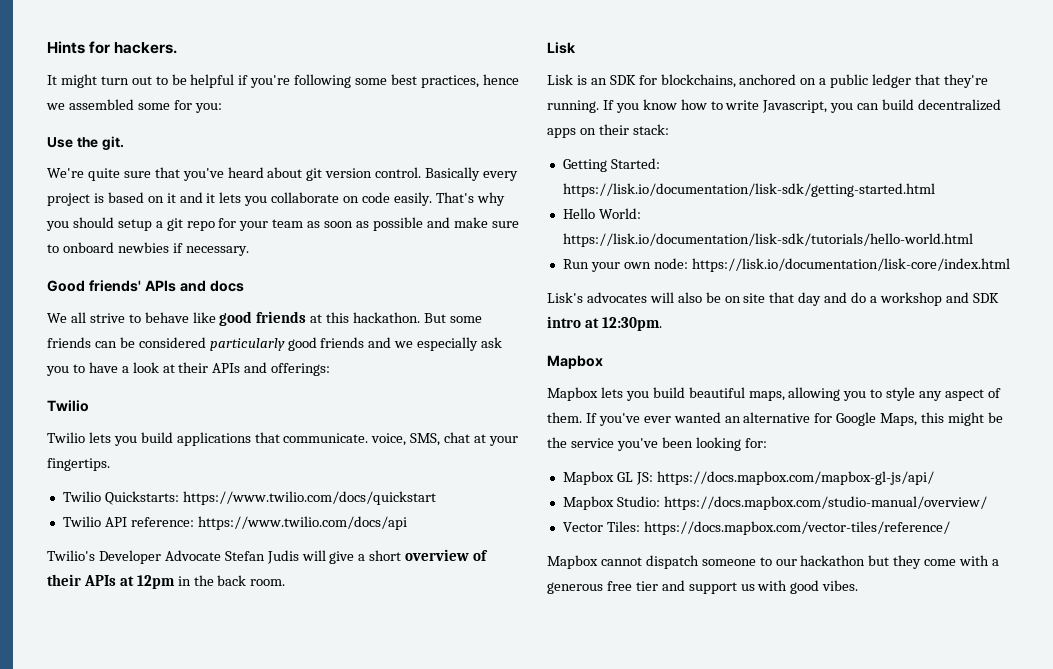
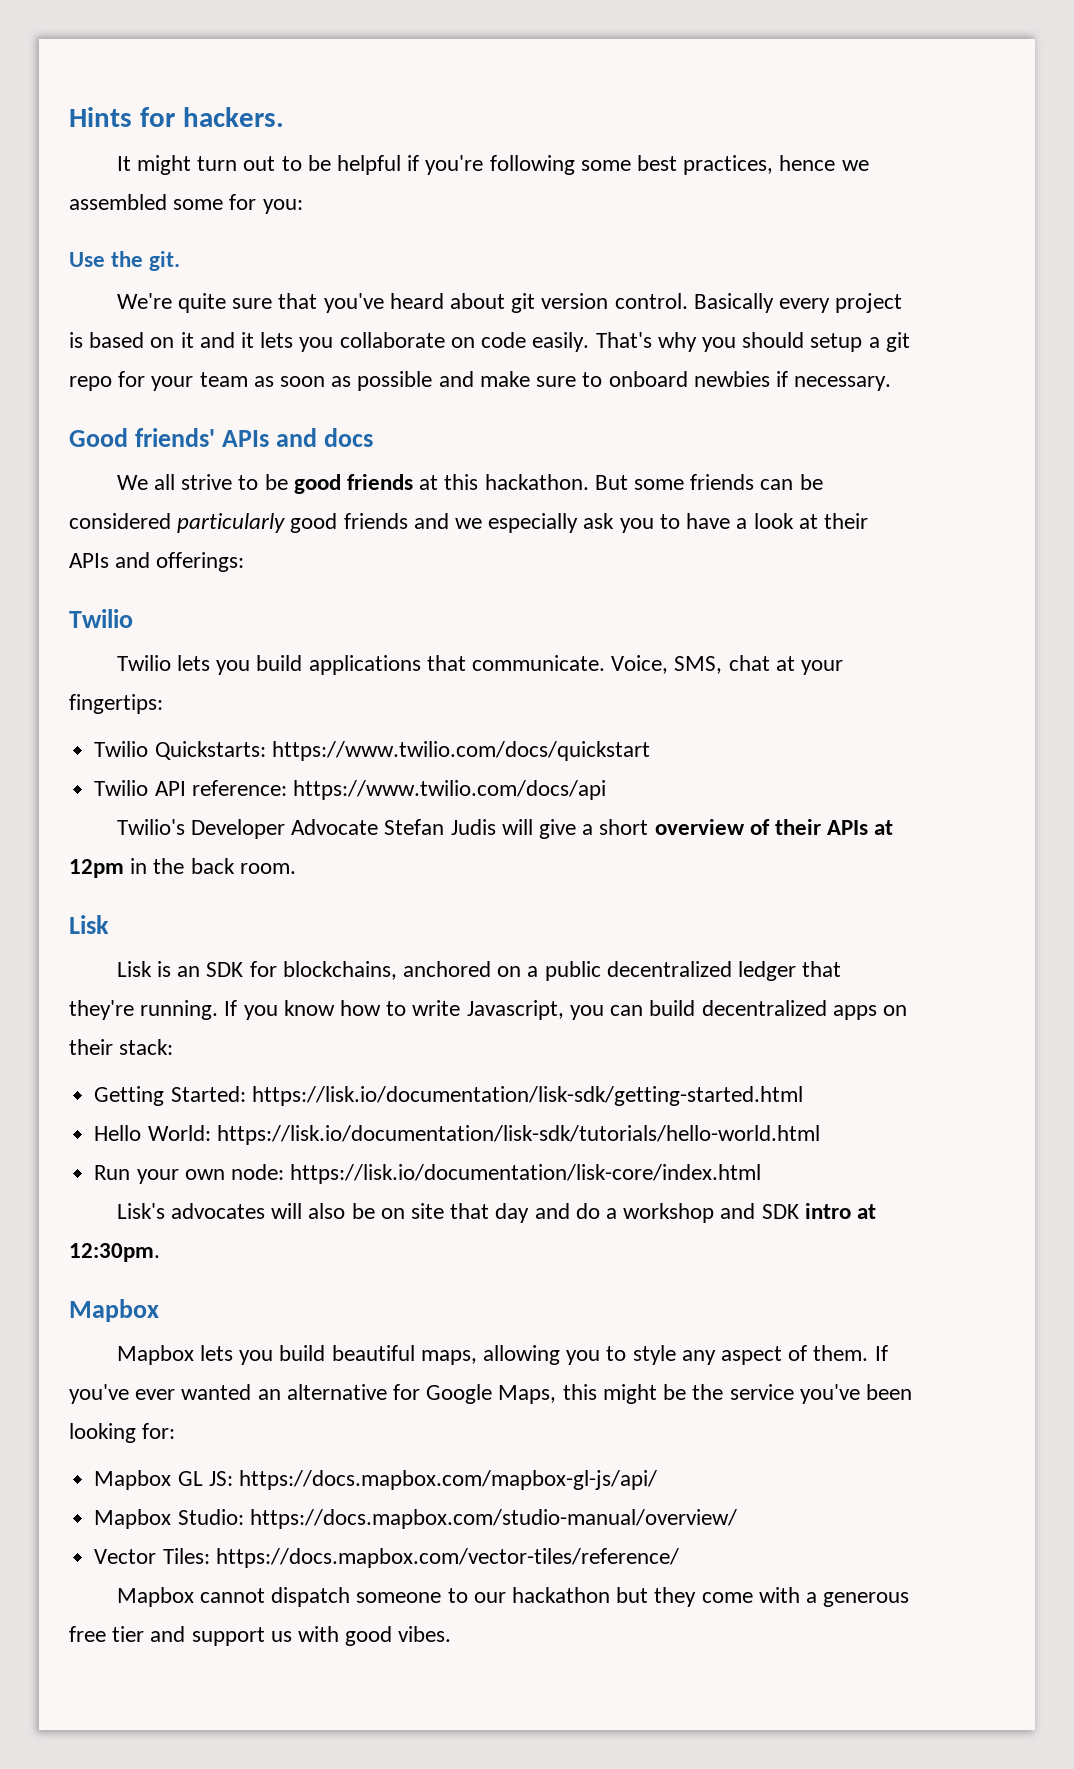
- We all strive to behave like good friends at this hackathon.
+ We all strive to be good friends at this hackathon.
- Twilio lets you build applications that communicate. voice, SMS, chat at your fingertips.
+ Twilio lets you build applications that communicate. Voice, SMS, chat at your fingertips:
- Lisk is an SDK for blockchains, anchored on a public ledger that they're running.
+ Lisk is an SDK for blockchains, anchored on a public decentralized ledger that they're running.

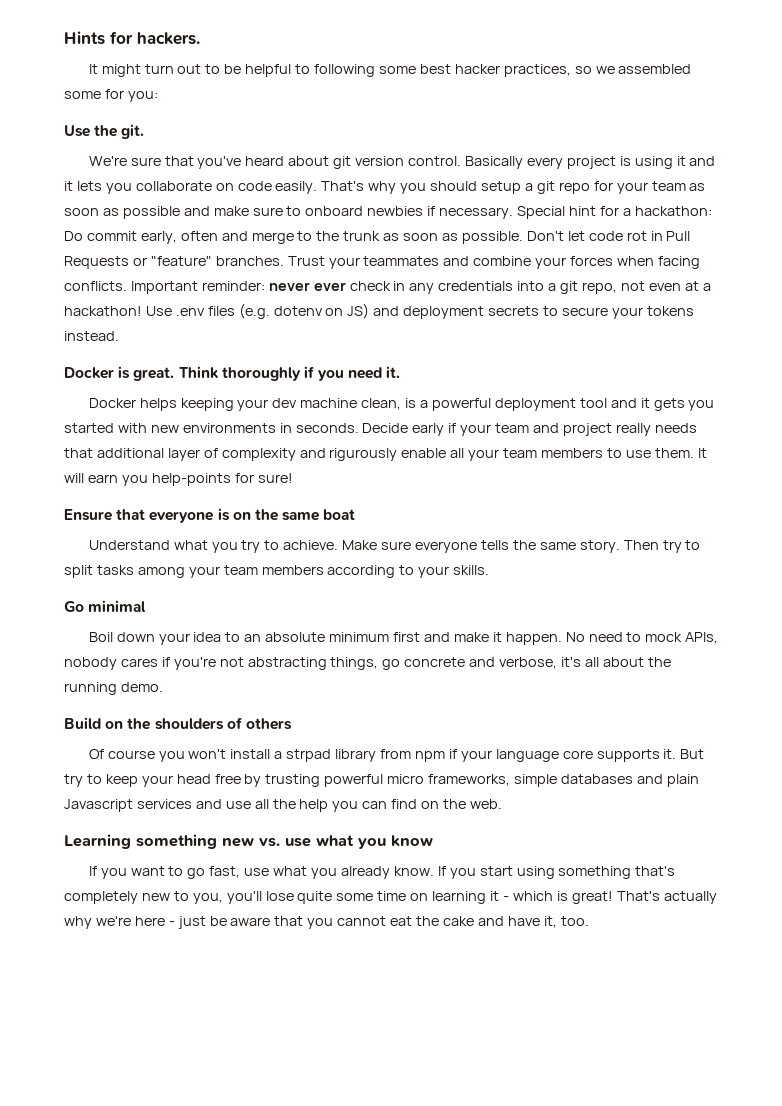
- It might turn out to be helpful if you're following some best practices, hence we assembled some for you:
+ It might turn out to be helpful to following some best hacker practices, so we assembled some for you:
- We're quite sure that you've heard about git version control.
+ We're sure that you've heard about git version control.
- Basically every project is based on it and it lets you collaborate on code easily.
+ Basically every project is using it and it lets you collaborate on code easily.
- That's why you should setup a git repo for your team as soon as possible and make sure to onboard newbies if necessary.
- Good friends' APIs and docs
- We all strive to be good friends at this hackathon. But some friends can be considered particularly good friends and we especially ask you to have a look at their APIs and offerings:
- Twilio
- Twilio lets you build applications that communicate. Voice, SMS, chat at your fingertips:
- Twilio Quickstarts: https://www.twilio.com/docs/quickstart
- Twilio API reference: https://www.twilio.com/docs/api
- Twilio's Developer Advocate Stefan Judis will give a short overview of their APIs at 12pm in the back room.
- Lisk
- Lisk is an SDK for blockchains, anchored on a public decentralized ledger that they're running. If you know how to write Javascript, you can build decentralized apps on their stack:
- Getting Started: https://lisk.io/documentation/lisk-sdk/getting-started.html
- Hello World: https://lisk.io/documentation/lisk-sdk/tutorials/hello-world.html
- Run your own node: https://lisk.io/documentation/lisk-core/index.html
- Lisk's advocates will also be on site that day and do a workshop and SDK intro at 12:30pm.
- Mapbox
- Mapbox lets you build beautiful maps, allowing you to style any aspect of them. If you've ever wanted an alternative for Google Maps, this might be the service you've been looking for:
- Mapbox GL JS: https://docs.mapbox.com/mapbox-gl-js/api/
- Mapbox Studio: https://docs.mapbox.com/studio-manual/overview/
- Vector Tiles: https://docs.mapbox.com/vector-tiles/reference/
- Mapbox cannot dispatch someone to our hackathon but they come with a generous free tier and support us with good vibes.
+ That's why you should setup a git repo for your team as soon as possible and make sure to onboard newbies if necessary. Special hint for a hackathon: Do commit early, often and merge to the trunk as soon as possible. Don't let code rot in Pull Requests or "feature" branches. Trust your teammates and combine your forces when facing conflicts. Important reminder: never ever check in any credentials into a git repo, not even at a hackathon! Use .env files (e.g. dotenv on JS) and deployment secrets to secure your tokens instead.
+ Docker is great. Think thoroughly if you need it.
+ Docker helps keeping your dev machine clean, is a powerful deployment tool and it gets you started with new environments in seconds. Decide early if your team and project really needs that additional layer of complexity and rigurously enable all your team members to use them. It will earn you help-points for sure!
+ Ensure that everyone is on the same boat
+ Understand what you try to achieve. Make sure everyone tells the same story. Then try to split tasks among your team members according to your skills.
+ Go minimal
+ Boil down your idea to an absolute minimum first and make it happen. No need to mock APIs, nobody cares if you're not abstracting things, go concrete and verbose, it's all about the running demo.
+ Build on the shoulders of others
+ Of course you won't install a strpad library from npm if your language core supports it. But try to keep your head free by trusting powerful micro frameworks, simple databases and plain Javascript services and use all the help you can find on the web.
+ Learning something new vs. use what you know
+ If you want to go fast, use what you already know. If you start using something that's completely new to you, you'll lose quite some time on learning it - which is great! That's actually why we're here - just be aware that you cannot eat the cake and have it, too.

